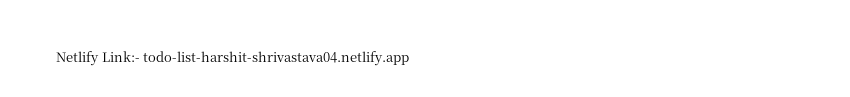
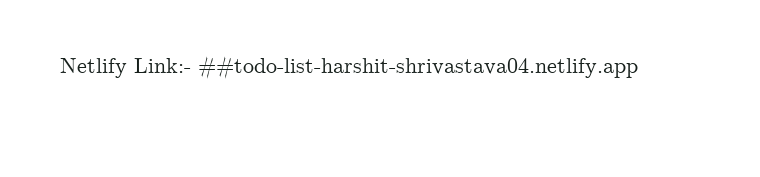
- Netlify Link:- todo-list-harshit-shrivastava04.netlify.app
+ Netlify Link:- ##todo-list-harshit-shrivastava04.netlify.app

